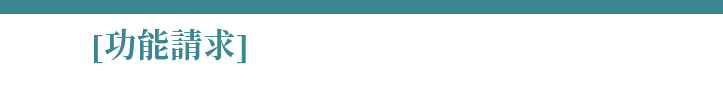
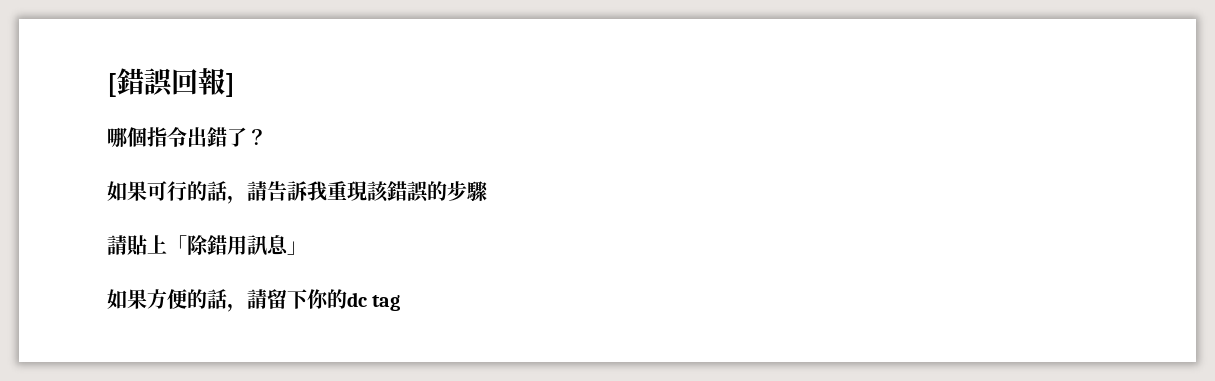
- [功能請求]
+ [錯誤回報]
+ 哪個指令出錯了？
+ 如果可行的話，請告訴我重現該錯誤的步驟
+ 請貼上「除錯用訊息」
+ 如果方便的話，請留下你的dc tag

